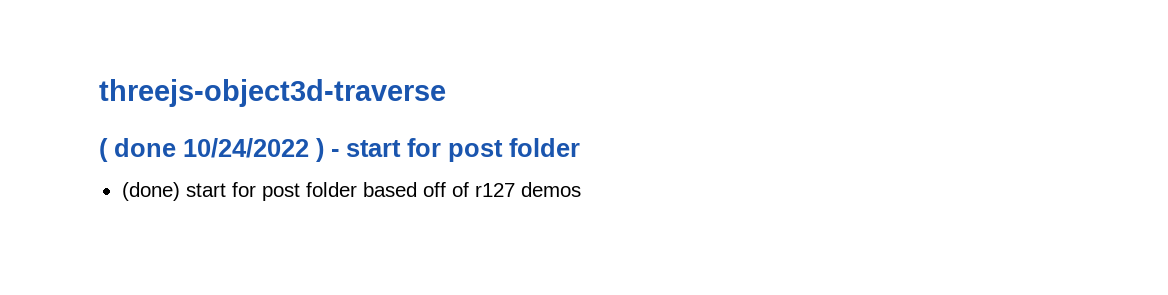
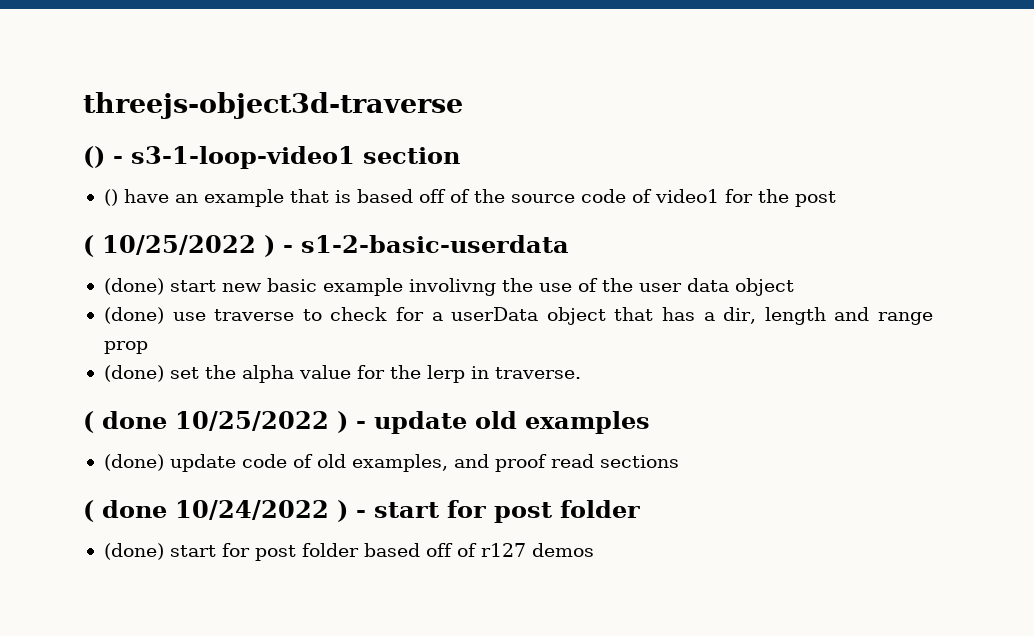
+ () - s3-1-loop-video1 section
+ () have an example that is based off of the source code of video1 for the post
+ ( 10/25/2022 ) - s1-2-basic-userdata
+ (done) start new basic example involivng the use of the user data object
+ (done) use traverse to check for a userData object that has a dir, length and range prop
+ (done) set the alpha value for the lerp in traverse.
+ ( done 10/25/2022 ) - update old examples
+ (done) update code of old examples, and proof read sections

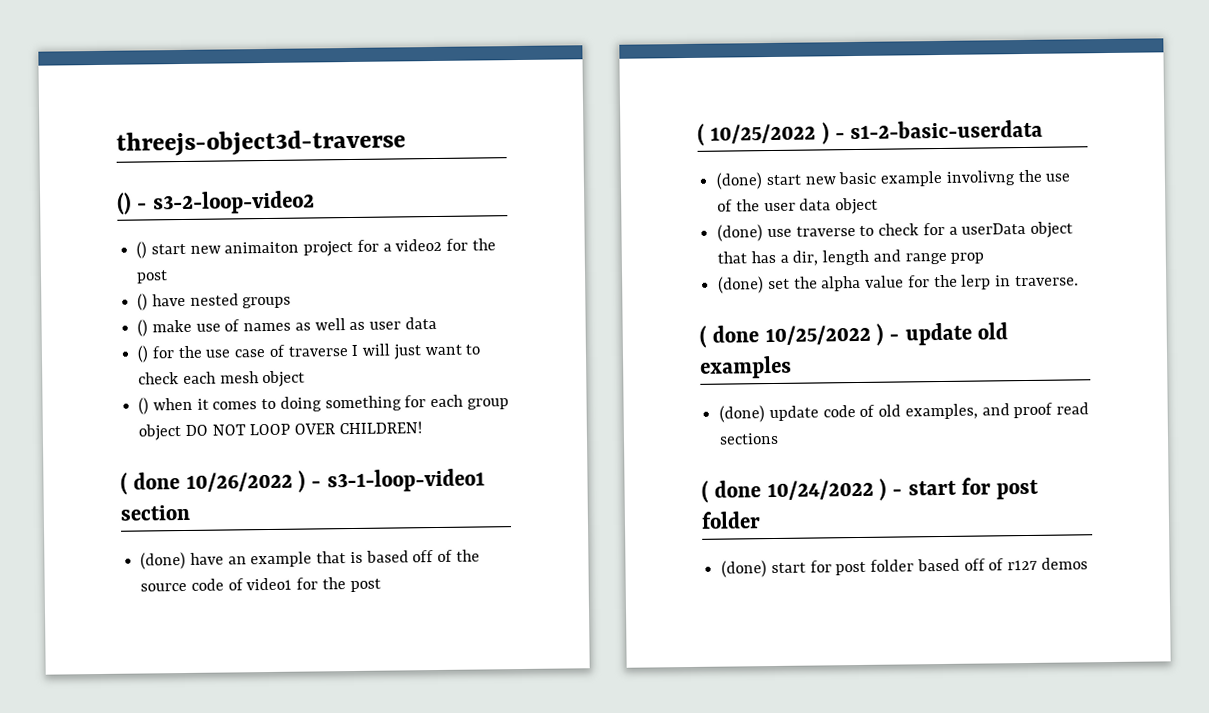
- () - s3-1-loop-video1 section
+ () - s3-2-loop-video2
+ () start new animaiton project for a video2 for the post
+ () have nested groups
+ () make use of names as well as user data
+ () for the use case of traverse I will just want to check each mesh object
+ () when it comes to doing something for each group object DO NOT LOOP OVER CHILDREN!
+ ( done 10/26/2022 ) - s3-1-loop-video1 section
- () have an example that is based off of the source code of video1 for the post
+ (done) have an example that is based off of the source code of video1 for the post

